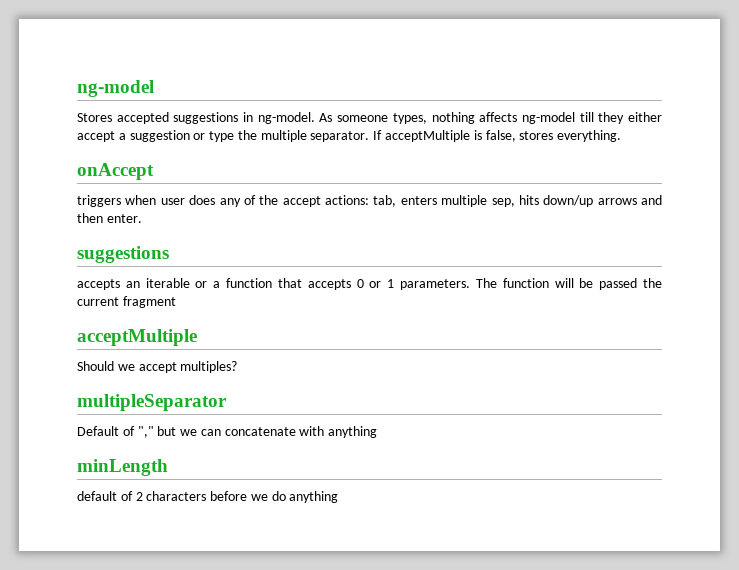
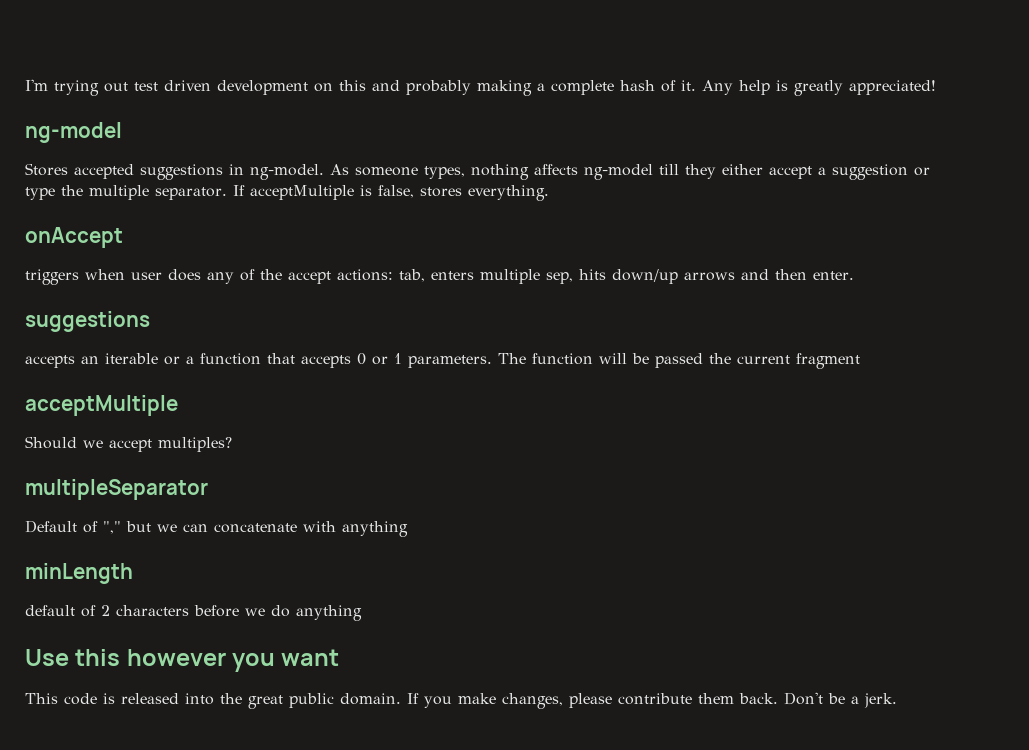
+ I'm trying out test driven development on this and probably making a complete hash of it. Any help is greatly appreciated!
+ Use this however you want
+ This code is released into the great public domain. If you make changes, please contribute them back. Don't be a jerk.

